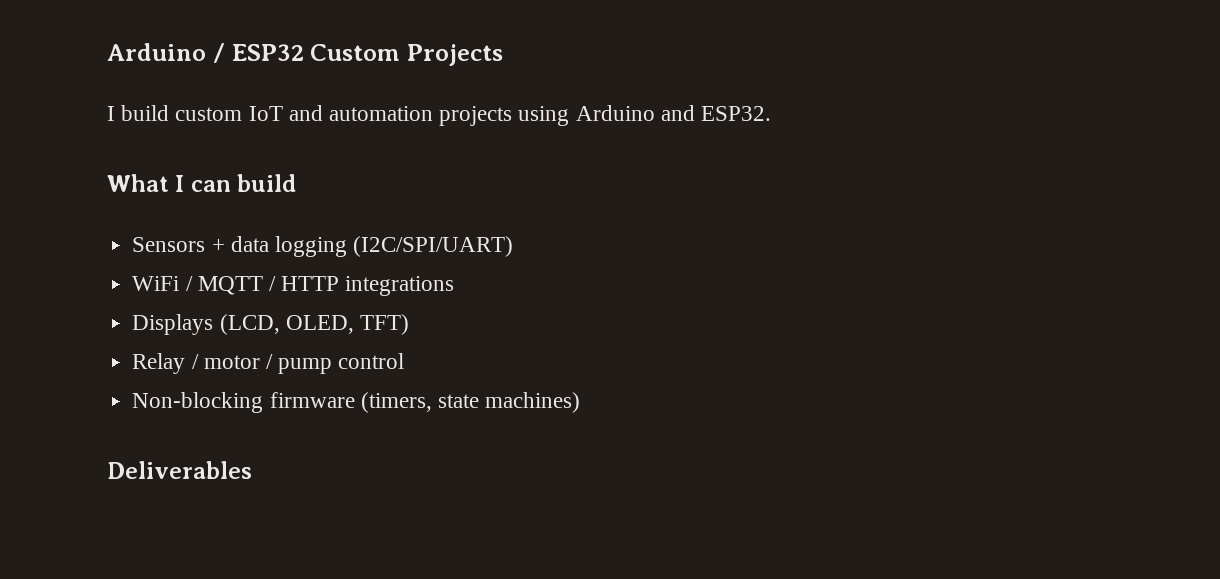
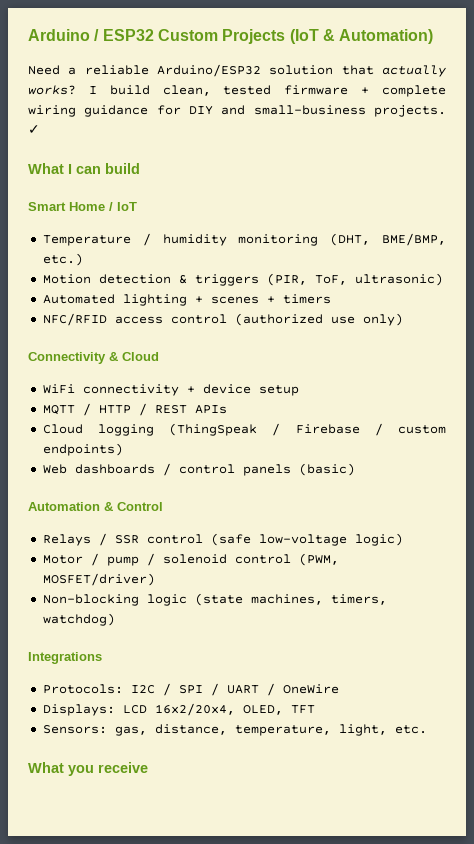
- Arduino / ESP32 Custom Projects
- I build custom IoT and automation projects using Arduino and ESP32.
+ Arduino / ESP32 Custom Projects (IoT & Automation)
+ Need a reliable Arduino/ESP32 solution that actually works? I build clean, tested firmware + complete wiring guidance for DIY and small-business projects. ✓
  What I can build
- Sensors + data logging (I2C/SPI/UART)
- WiFi / MQTT / HTTP integrations
- Displays (LCD, OLED, TFT)
- Relay / motor / pump control
+ Smart Home / IoT
+ Temperature / humidity monitoring (DHT, BME/BMP, etc.)
+ Motion detection & triggers (PIR, ToF, ultrasonic)
+ Automated lighting + scenes + timers
+ NFC/RFID access control (authorized use only)
+ Connectivity & Cloud
+ WiFi connectivity + device setup
+ MQTT / HTTP / REST APIs
+ Cloud logging (ThingSpeak / Firebase / custom endpoints)
+ Web dashboards / control panels (basic)
+ Automation & Control
+ Relays / SSR control (safe low-voltage logic)
+ Motor / pump / solenoid control (PWM, MOSFET/driver)
- Non-blocking firmware (timers, state machines)
- Deliverables
+ Non-blocking logic (state machines, timers, watchdog)
+ Integrations
+ Protocols: I2C / SPI / UART / OneWire
+ Displays: LCD 16x2/20x4, OLED, TFT
+ Sensors: gas, distance, temperature, light, etc.
+ What you receive

